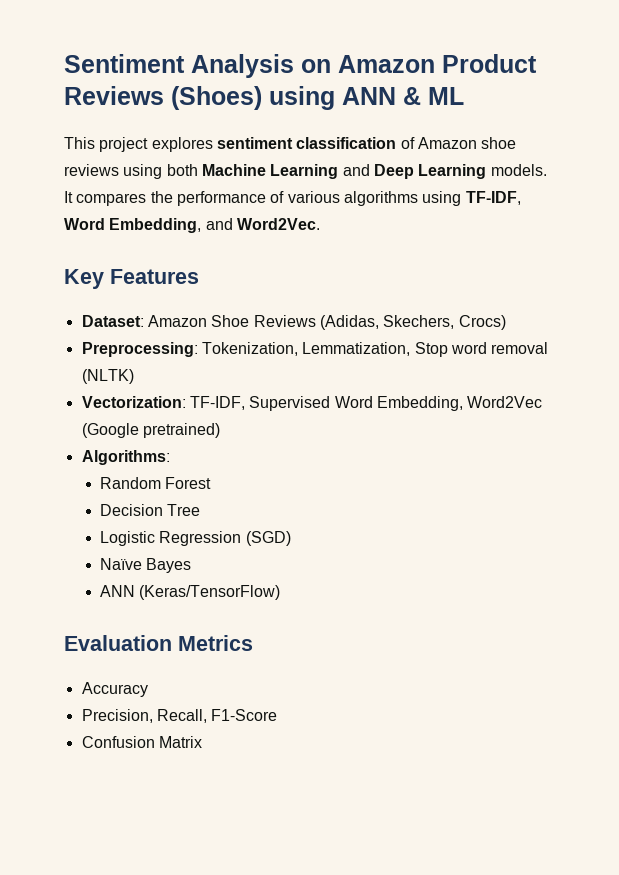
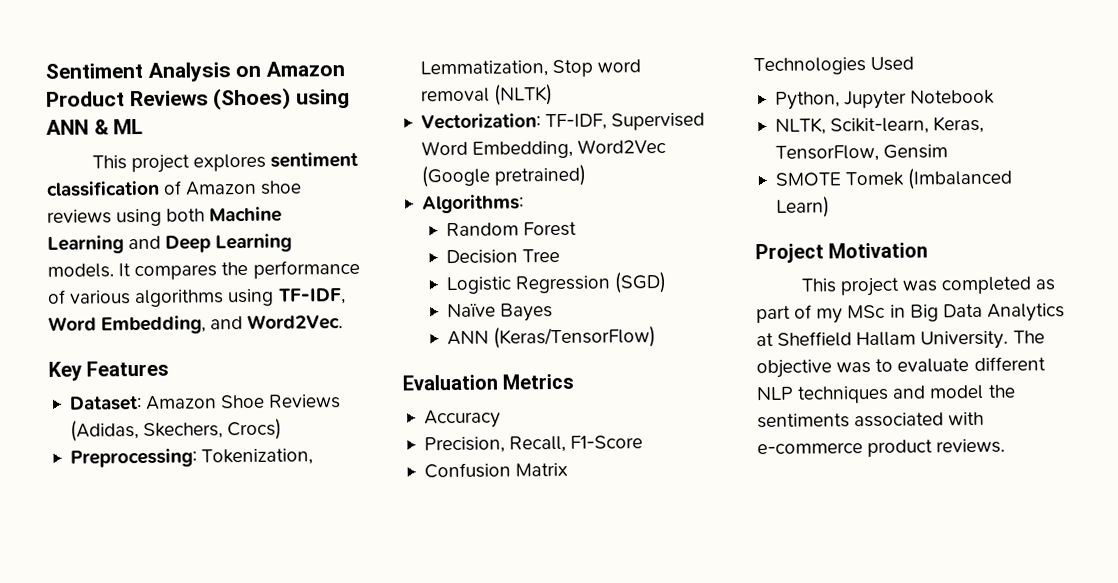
+ Technologies Used
+ Python, Jupyter Notebook
+ NLTK, Scikit-learn, Keras, TensorFlow, Gensim
+ SMOTE Tomek (Imbalanced Learn)
+ Project Motivation
+ This project was completed as part of my MSc in Big Data Analytics at Sheffield Hallam University. The objective was to evaluate different NLP techniques and model the sentiments associated with e-commerce product reviews.

